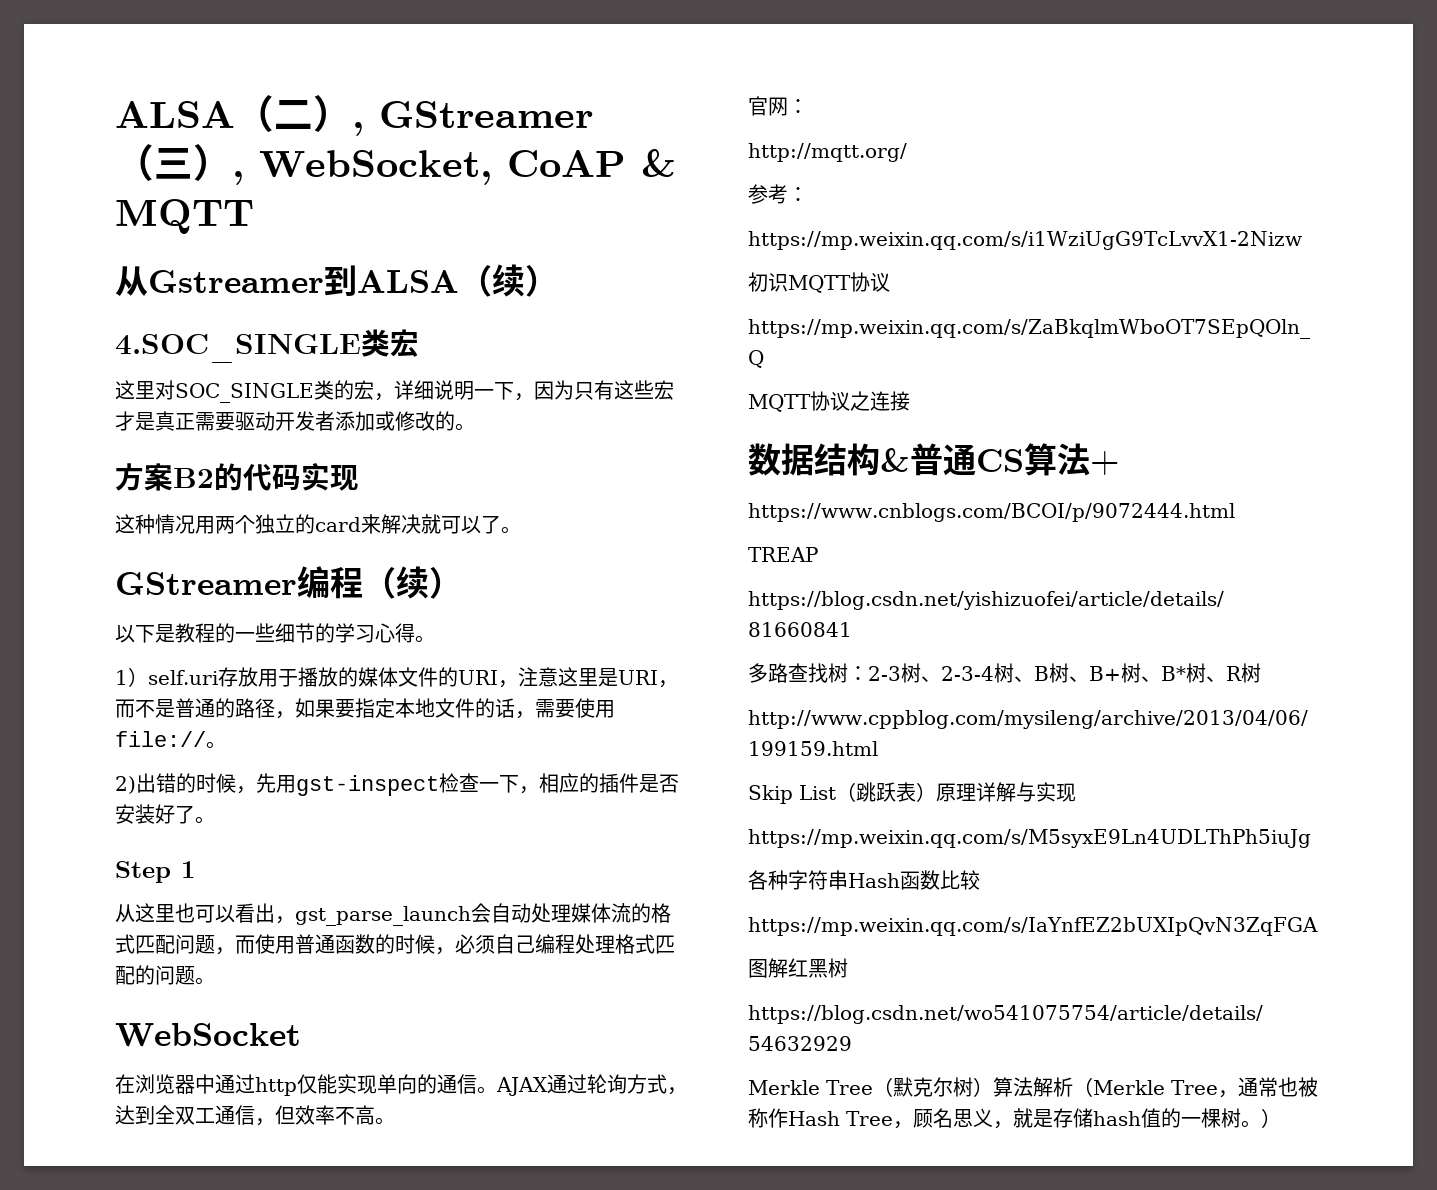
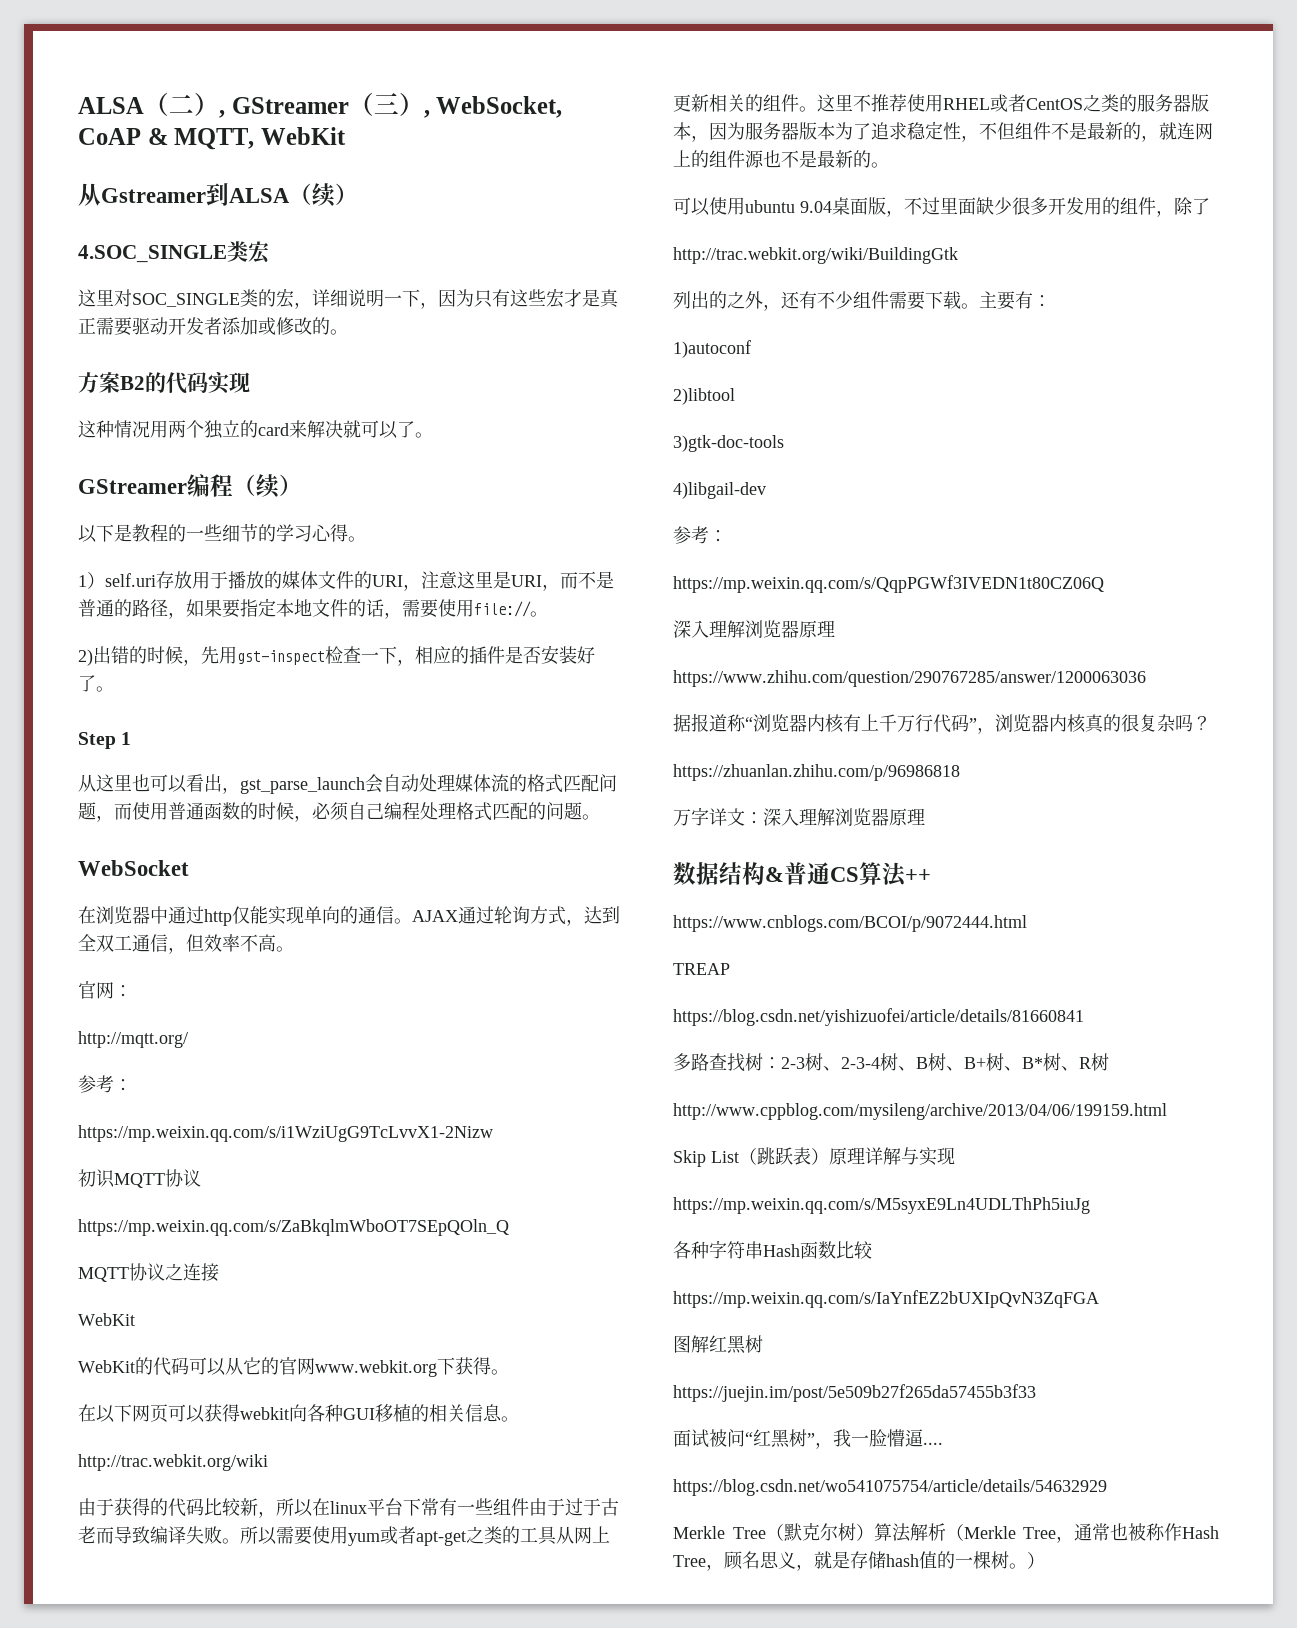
- ALSA（二）, GStreamer（三）, WebSocket, CoAP & MQTT
+ ALSA（二）, GStreamer（三）, WebSocket, CoAP & MQTT, WebKit
  MQTT协议之连接
+ WebKit
+ WebKit的代码可以从它的官网www.webkit.org下获得。
+ 在以下网页可以获得webkit向各种GUI移植的相关信息。
+ http://trac.webkit.org/wiki
+ 由于获得的代码比较新，所以在linux平台下常有一些组件由于过于古老而导致编译失败。所以需要使用yum或者apt-get之类的工具从网上更新相关的组件。这里不推荐使用RHEL或者CentOS之类的服务器版本，因为服务器版本为了追求稳定性，不但组件不是最新的，就连网上的组件源也不是最新的。
+ 可以使用ubuntu 9.04桌面版，不过里面缺少很多开发用的组件，除了
+ http://trac.webkit.org/wiki/BuildingGtk
+ 列出的之外，还有不少组件需要下载。主要有：
+ 1)autoconf
+ 2)libtool
+ 3)gtk-doc-tools
+ 4)libgail-dev
+ 参考：
+ https://mp.weixin.qq.com/s/QqpPGWf3IVEDN1t80CZ06Q
+ 深入理解浏览器原理
+ https://www.zhihu.com/question/290767285/answer/1200063036
+ 据报道称“浏览器内核有上千万行代码”，浏览器内核真的很复杂吗？
+ https://zhuanlan.zhihu.com/p/96986818
+ 万字详文：深入理解浏览器原理
- 数据结构&普通CS算法+
+ 数据结构&普通CS算法++
+ https://juejin.im/post/5e509b27f265da57455b3f33
+ 面试被问“红黑树”，我一脸懵逼....

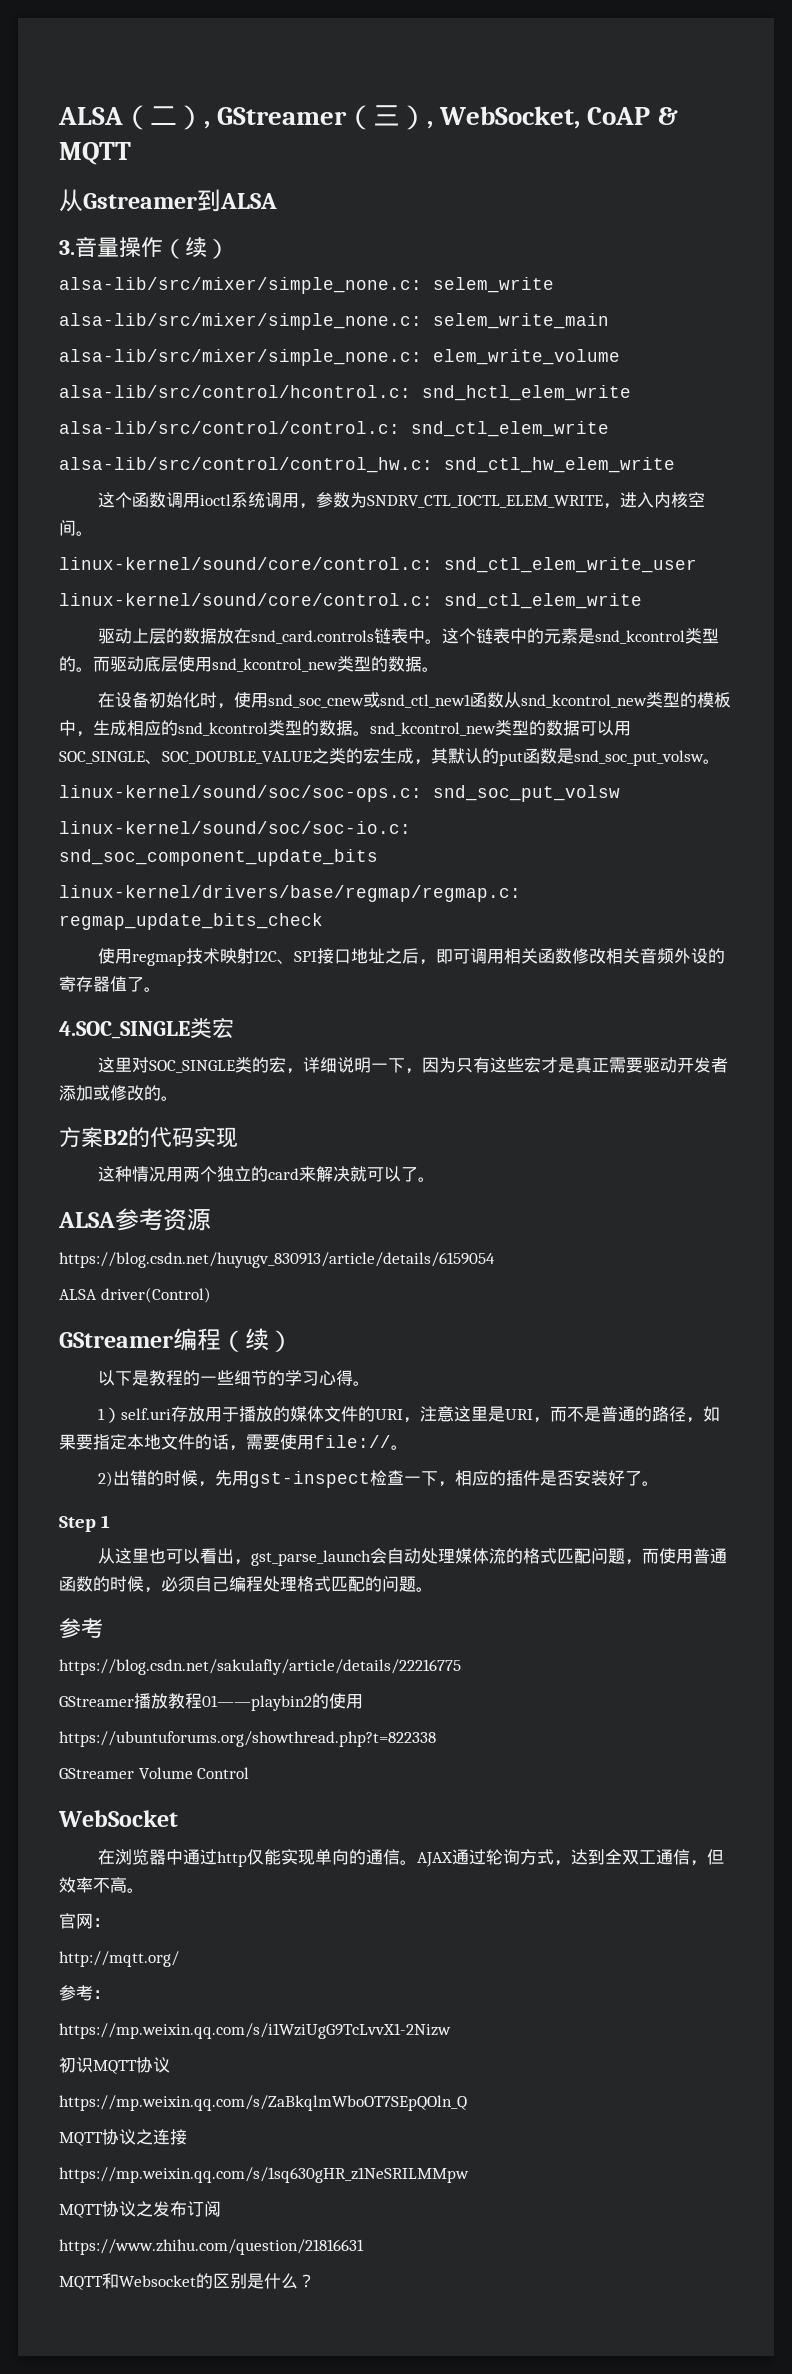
- ALSA（二）, GStreamer（三）, WebSocket, CoAP & MQTT, WebKit
+ ALSA（二）, GStreamer（三）, WebSocket, CoAP & MQTT
- 从Gstreamer到ALSA（续）
+ 从Gstreamer到ALSA
+ 3.音量操作（续）
+ alsa-lib/src/mixer/simple_none.c: selem_write
+ alsa-lib/src/mixer/simple_none.c: selem_write_main
+ alsa-lib/src/mixer/simple_none.c: elem_write_volume
+ alsa-lib/src/control/hcontrol.c: snd_hctl_elem_write
+ alsa-lib/src/control/control.c: snd_ctl_elem_write
+ alsa-lib/src/control/control_hw.c: snd_ctl_hw_elem_write
+ 这个函数调用ioctl系统调用，参数为SNDRV_CTL_IOCTL_ELEM_WRITE，进入内核空间。
+ linux-kernel/sound/core/control.c: snd_ctl_elem_write_user
+ linux-kernel/sound/core/control.c: snd_ctl_elem_write
+ 驱动上层的数据放在snd_card.controls链表中。这个链表中的元素是snd_kcontrol类型的。而驱动底层使用snd_kcontrol_new类型的数据。
+ 在设备初始化时，使用snd_soc_cnew或snd_ctl_new1函数从snd_kcontrol_new类型的模板中，生成相应的snd_kcontrol类型的数据。snd_kcontrol_new类型的数据可以用SOC_SINGLE、SOC_DOUBLE_VALUE之类的宏生成，其默认的put函数是snd_soc_put_volsw。
+ linux-kernel/sound/soc/soc-ops.c: snd_soc_put_volsw
+ linux-kernel/sound/soc/soc-io.c: snd_soc_component_update_bits
+ linux-kernel/drivers/base/regmap/regmap.c: regmap_update_bits_check
+ 使用regmap技术映射I2C、SPI接口地址之后，即可调用相关函数修改相关音频外设的寄存器值了。
+ ALSA参考资源
+ https://blog.csdn.net/huyugv_830913/article/details/6159054
+ ALSA driver(Control)
  从这里也可以看出，gst_parse_launch会自动处理媒体流的格式匹配问题，而使用普通函数的时候，必须自己编程处理格式匹配的问题。
+ 参考
+ https://blog.csdn.net/sakulafly/article/details/22216775
+ GStreamer播放教程01——playbin2的使用
+ https://ubuntuforums.org/showthread.php?t=822338
+ GStreamer Volume Control
  MQTT协议之连接
- WebKit
- WebKit的代码可以从它的官网www.webkit.org下获得。
- 在以下网页可以获得webkit向各种GUI移植的相关信息。
- http://trac.webkit.org/wiki
- 由于获得的代码比较新，所以在linux平台下常有一些组件由于过于古老而导致编译失败。所以需要使用yum或者apt-get之类的工具从网上更新相关的组件。这里不推荐使用RHEL或者CentOS之类的服务器版本，因为服务器版本为了追求稳定性，不但组件不是最新的，就连网上的组件源也不是最新的。
- 可以使用ubuntu 9.04桌面版，不过里面缺少很多开发用的组件，除了
- http://trac.webkit.org/wiki/BuildingGtk
- 列出的之外，还有不少组件需要下载。主要有：
- 1)autoconf
- 2)libtool
- 3)gtk-doc-tools
- 4)libgail-dev
- 参考：
- https://mp.weixin.qq.com/s/QqpPGWf3IVEDN1t80CZ06Q
- 深入理解浏览器原理
- https://www.zhihu.com/question/290767285/answer/1200063036
- 据报道称“浏览器内核有上千万行代码”，浏览器内核真的很复杂吗？
- https://zhuanlan.zhihu.com/p/96986818
- 万字详文：深入理解浏览器原理
- 数据结构&普通CS算法++
- https://www.cnblogs.com/BCOI/p/9072444.html
- TREAP
- https://blog.csdn.net/yishizuofei/article/details/81660841
- 多路查找树：2-3树、2-3-4树、B树、B+树、B*树、R树
- http://www.cppblog.com/mysileng/archive/2013/04/06/199159.html
- Skip List（跳跃表）原理详解与实现
- https://mp.weixin.qq.com/s/M5syxE9Ln4UDLThPh5iuJg
- 各种字符串Hash函数比较
- https://mp.weixin.qq.com/s/IaYnfEZ2bUXIpQvN3ZqFGA
- 图解红黑树
- https://juejin.im/post/5e509b27f265da57455b3f33
- 面试被问“红黑树”，我一脸懵逼....
- https://blog.csdn.net/wo541075754/article/details/54632929
- Merkle Tree（默克尔树）算法解析（Merkle Tree，通常也被称作Hash Tree，顾名思义，就是存储hash值的一棵树。）
+ https://mp.weixin.qq.com/s/1sq630gHR_z1NeSRILMMpw
+ MQTT协议之发布订阅
+ https://www.zhihu.com/question/21816631
+ MQTT和Websocket的区别是什么？

